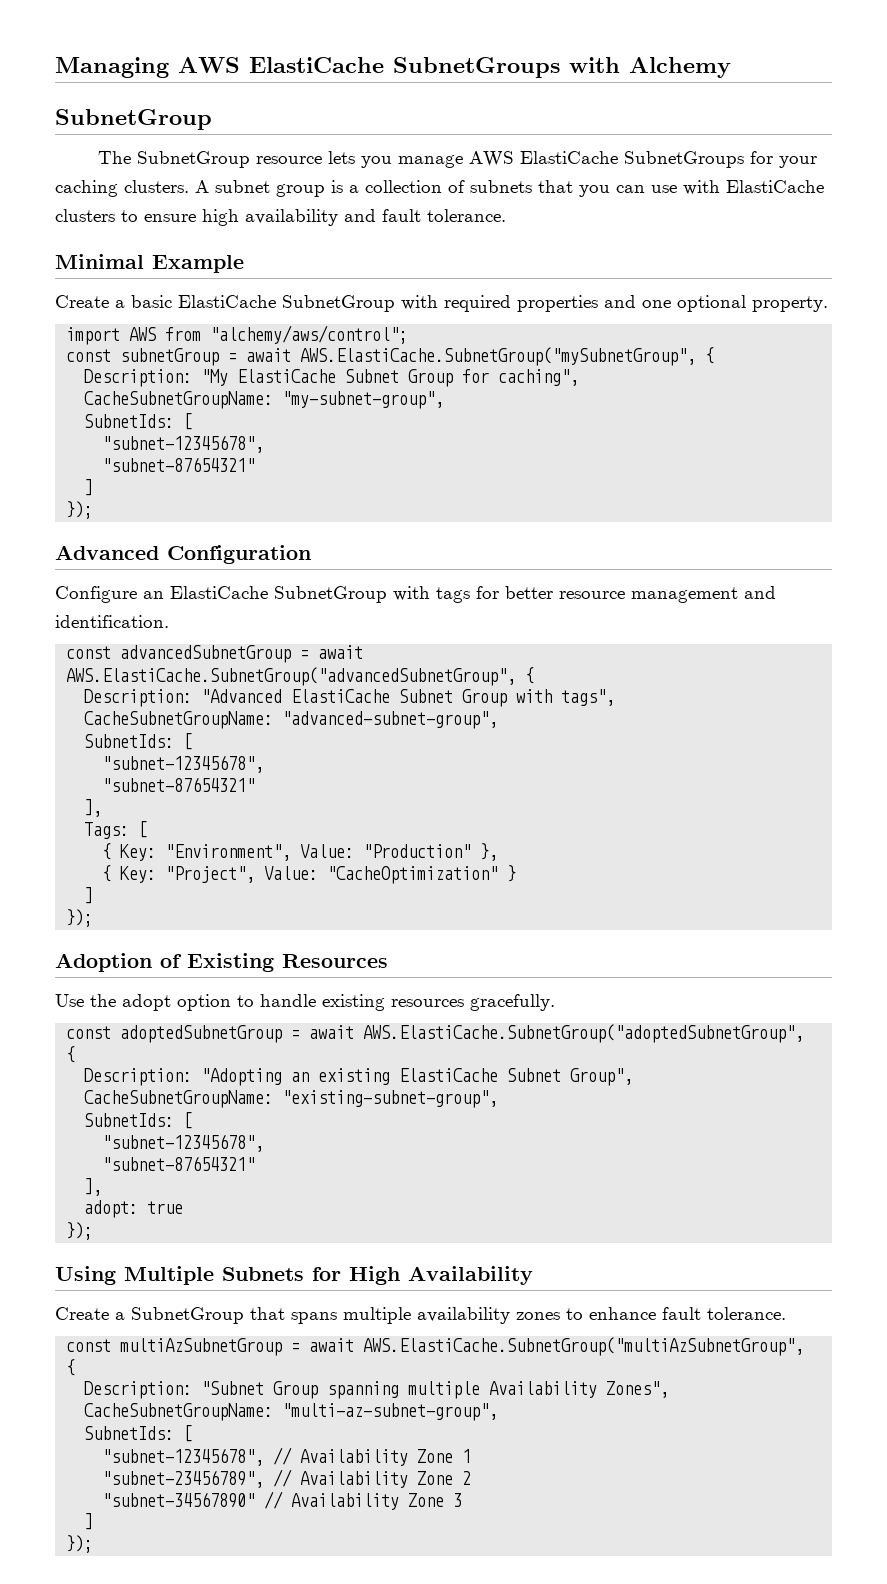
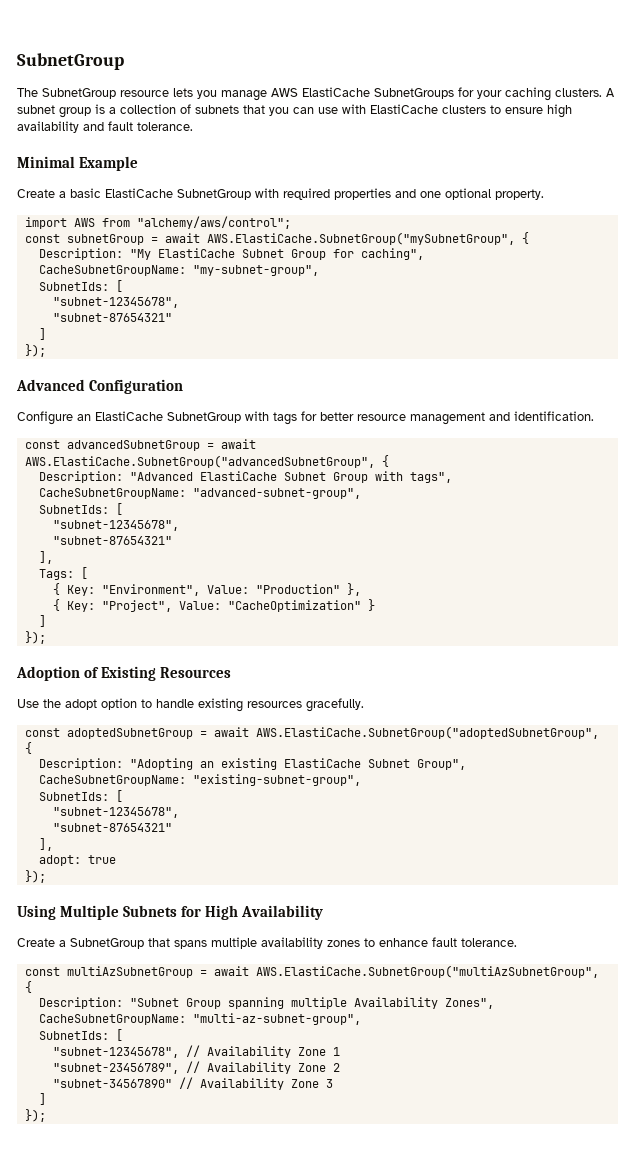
- Managing AWS ElastiCache SubnetGroups with Alchemy

